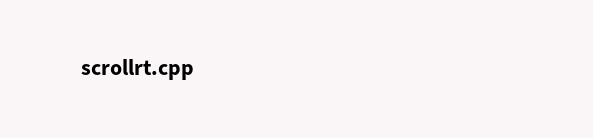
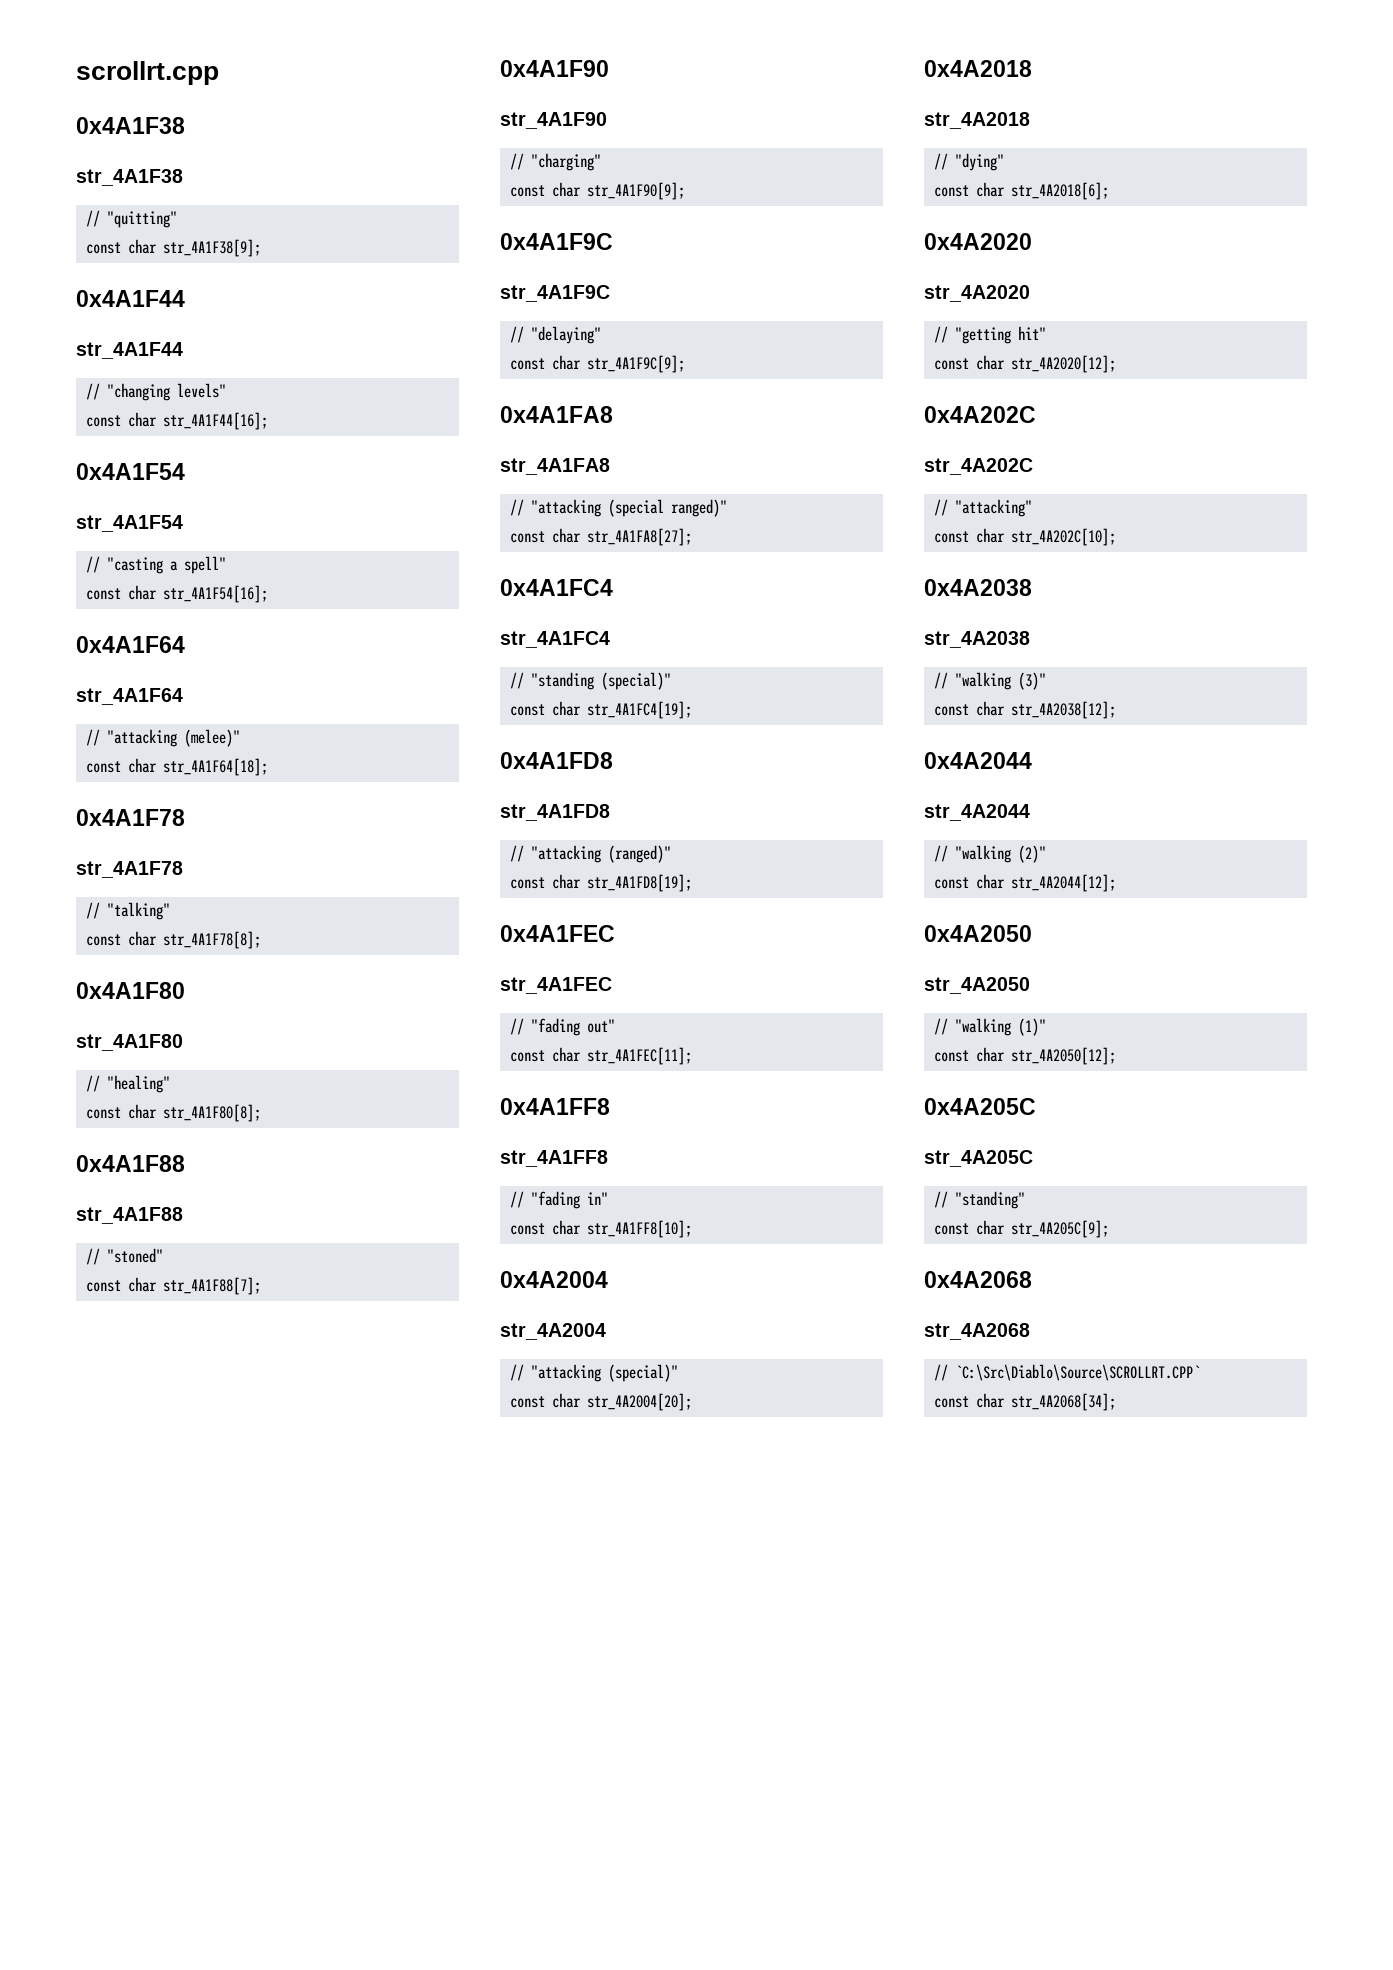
+ 0x4A1F38
+ str_4A1F38
+ // "quitting"
+ const char str_4A1F38[9];
+ 0x4A1F44
+ str_4A1F44
+ // "changing levels"
+ const char str_4A1F44[16];
+ 0x4A1F54
+ str_4A1F54
+ // "casting a spell"
+ const char str_4A1F54[16];
+ 0x4A1F64
+ str_4A1F64
+ // "attacking (melee)"
+ const char str_4A1F64[18];
+ 0x4A1F78
+ str_4A1F78
+ // "talking"
+ const char str_4A1F78[8];
+ 0x4A1F80
+ str_4A1F80
+ // "healing"
+ const char str_4A1F80[8];
+ 0x4A1F88
+ str_4A1F88
+ // "stoned"
+ const char str_4A1F88[7];
+ 0x4A1F90
+ str_4A1F90
+ // "charging"
+ const char str_4A1F90[9];
+ 0x4A1F9C
+ str_4A1F9C
+ // "delaying"
+ const char str_4A1F9C[9];
+ 0x4A1FA8
+ str_4A1FA8
+ // "attacking (special ranged)"
+ const char str_4A1FA8[27];
+ 0x4A1FC4
+ str_4A1FC4
+ // "standing (special)"
+ const char str_4A1FC4[19];
+ 0x4A1FD8
+ str_4A1FD8
+ // "attacking (ranged)"
+ const char str_4A1FD8[19];
+ 0x4A1FEC
+ str_4A1FEC
+ // "fading out"
+ const char str_4A1FEC[11];
+ 0x4A1FF8
+ str_4A1FF8
+ // "fading in"
+ const char str_4A1FF8[10];
+ 0x4A2004
+ str_4A2004
+ // "attacking (special)"
+ const char str_4A2004[20];
+ 0x4A2018
+ str_4A2018
+ // "dying"
+ const char str_4A2018[6];
+ 0x4A2020
+ str_4A2020
+ // "getting hit"
+ const char str_4A2020[12];
+ 0x4A202C
+ str_4A202C
+ // "attacking"
+ const char str_4A202C[10];
+ 0x4A2038
+ str_4A2038
+ // "walking (3)"
+ const char str_4A2038[12];
+ 0x4A2044
+ str_4A2044
+ // "walking (2)"
+ const char str_4A2044[12];
+ 0x4A2050
+ str_4A2050
+ // "walking (1)"
+ const char str_4A2050[12];
+ 0x4A205C
+ str_4A205C
+ // "standing"
+ const char str_4A205C[9];
+ 0x4A2068
+ str_4A2068
+ // `C:\Src\Diablo\Source\SCROLLRT.CPP`
+ const char str_4A2068[34];

